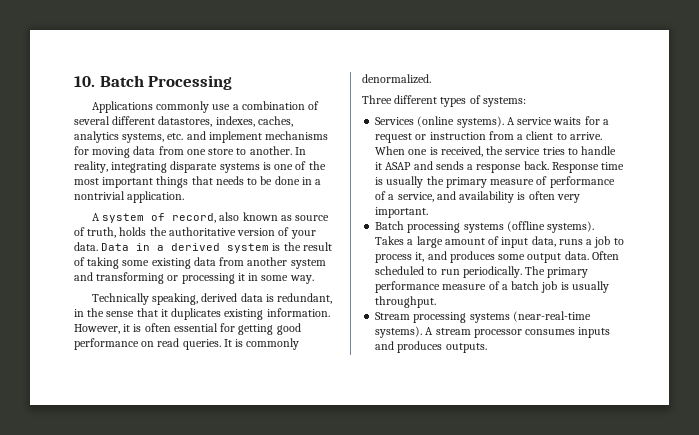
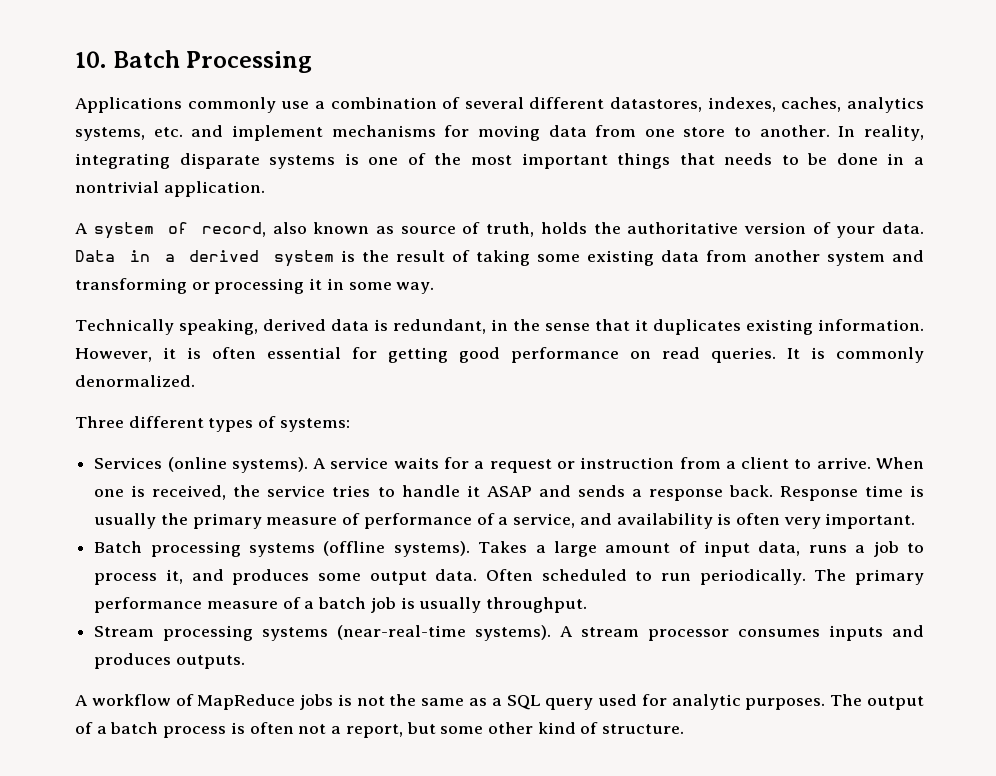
+ A workflow of MapReduce jobs is not the same as a SQL query used for analytic purposes. The output of a batch process is often not a report, but some other kind of structure.

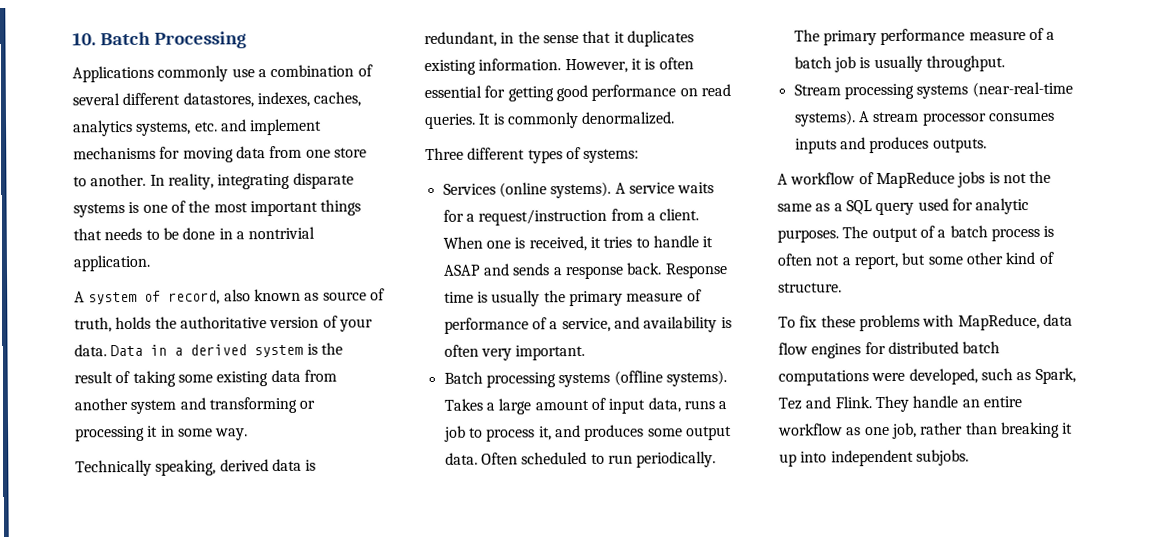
- A service waits for a request or instruction from a client to arrive.
+ A service waits for a request/instruction from a client.
- When one is received, the service tries to handle it ASAP and sends a response back.
+ When one is received, it tries to handle it ASAP and sends a response back.
+ To fix these problems with MapReduce, data flow engines for distributed batch computations were developed, such as Spark, Tez and Flink. They handle an entire workflow as one job, rather than breaking it up into independent subjobs.

